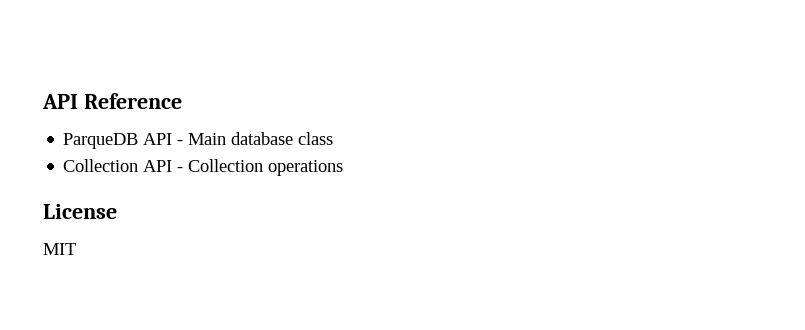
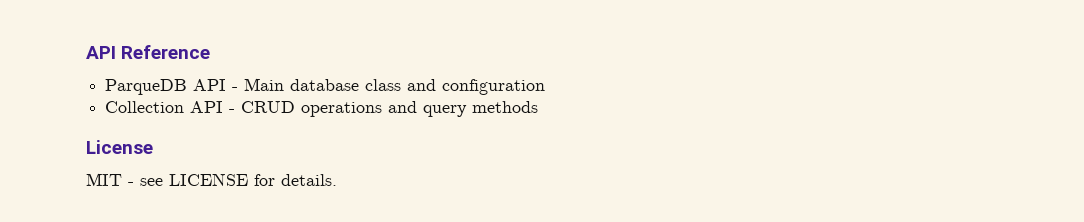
- ParqueDB API - Main database class
+ ParqueDB API - Main database class and configuration
- Collection API - Collection operations
+ Collection API - CRUD operations and query methods
- MIT
+ MIT - see LICENSE for details.

